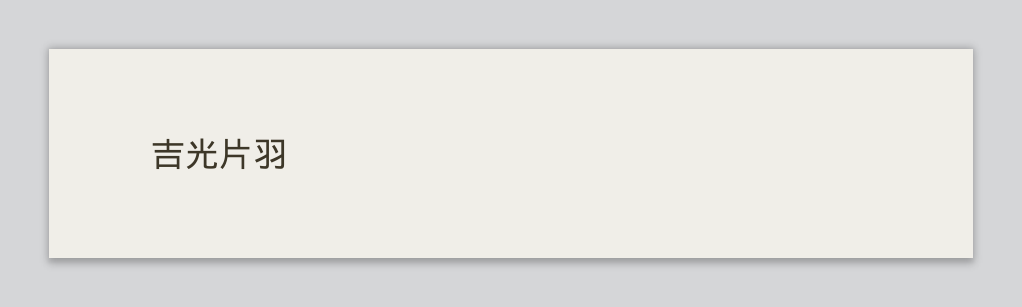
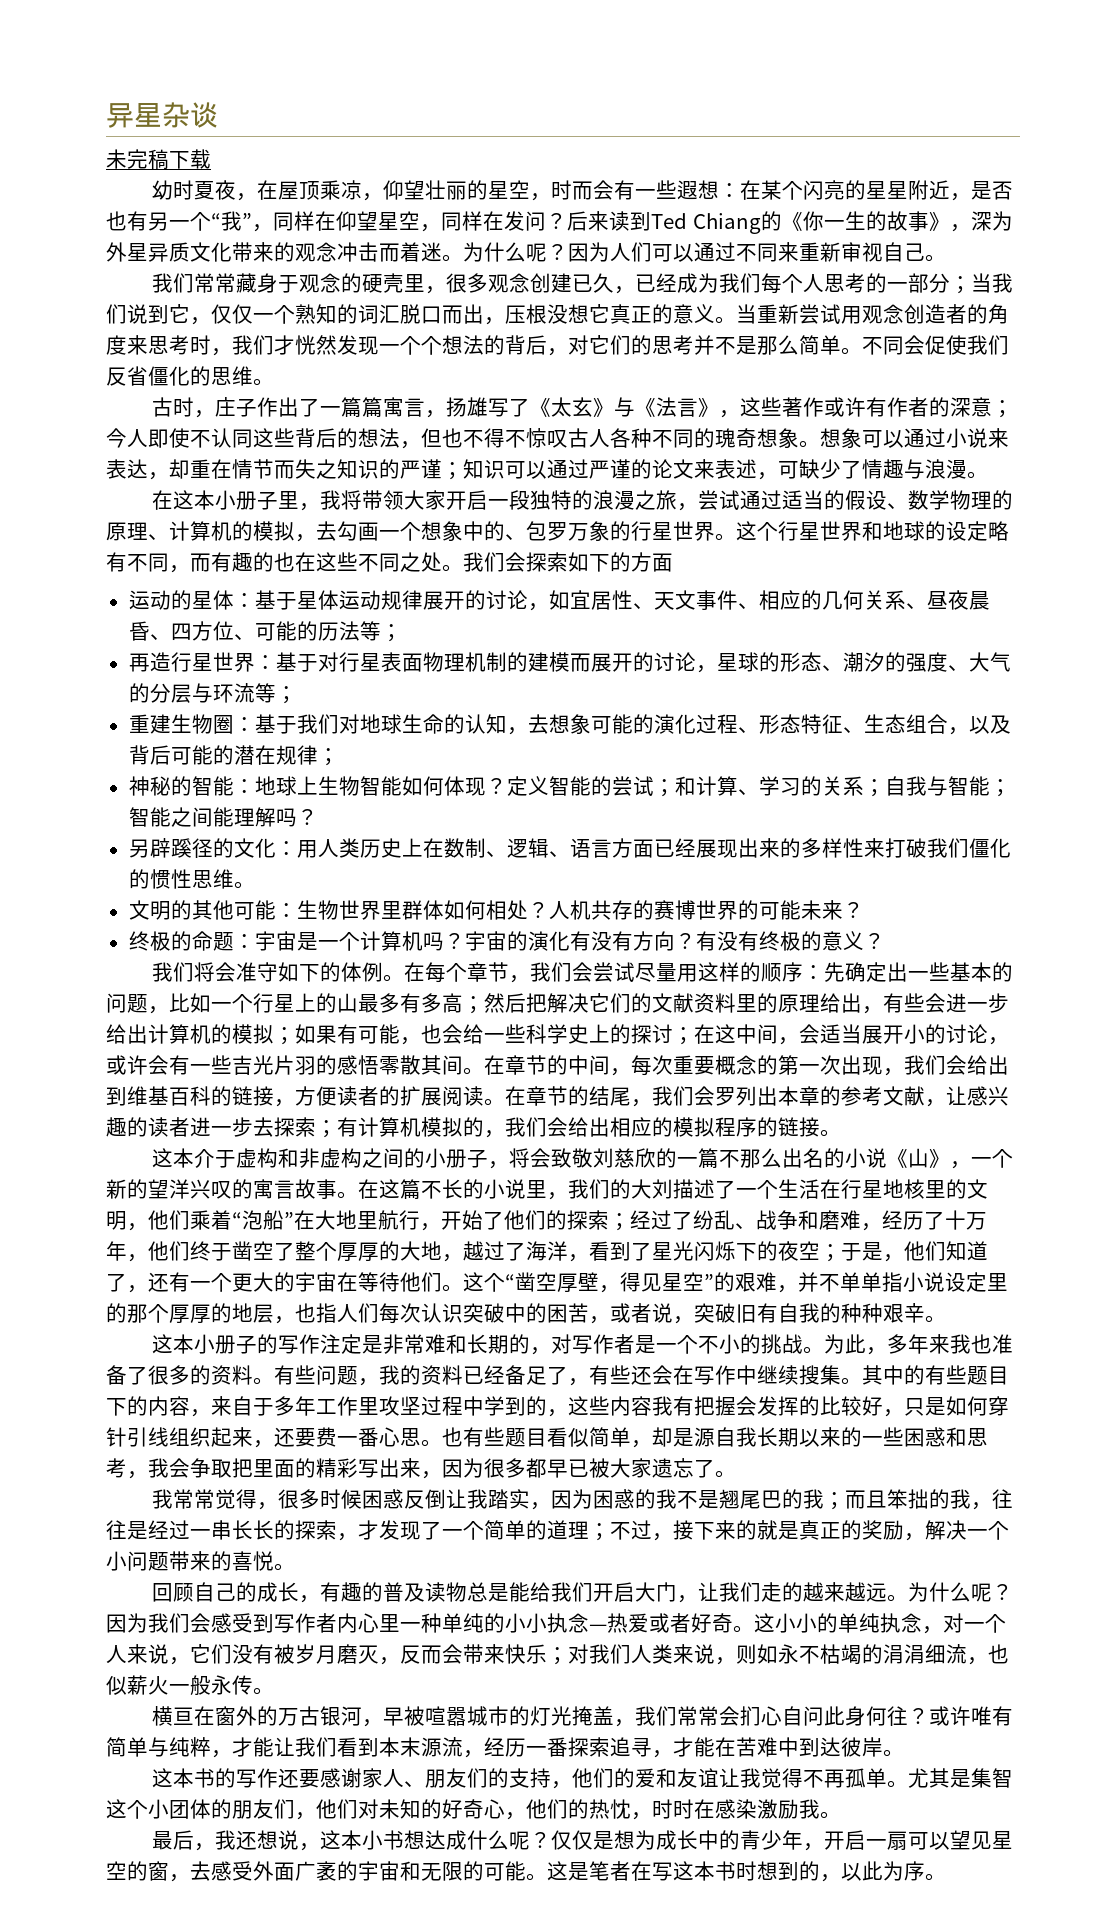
- 吉光片羽
+ 异星杂谈
+ 未完稿下载
+ 幼时夏夜，在屋顶乘凉，仰望壮丽的星空，时而会有一些遐想：在某个闪亮的星星附近，是否也有另一个“我”，同样在仰望星空，同样在发问？后来读到Ted Chiang的《你一生的故事》，深为外星异质文化带来的观念冲击而着迷。为什么呢？因为人们可以通过不同来重新审视自己。
+ 我们常常藏身于观念的硬壳里，很多观念创建已久，已经成为我们每个人思考的一部分；当我们说到它，仅仅一个熟知的词汇脱口而出，压根没想它真正的意义。当重新尝试用观念创造者的角度来思考时，我们才恍然发现一个个想法的背后，对它们的思考并不是那么简单。不同会促使我们反省僵化的思维。
+ 古时，庄子作出了一篇篇寓言，扬雄写了《太玄》与《法言》，这些著作或许有作者的深意；今人即使不认同这些背后的想法，但也不得不惊叹古人各种不同的瑰奇想象。想象可以通过小说来表达，却重在情节而失之知识的严谨；知识可以通过严谨的论文来表述，可缺少了情趣与浪漫。
+ 在这本小册子里，我将带领大家开启一段独特的浪漫之旅，尝试通过适当的假设、数学物理的原理、计算机的模拟，去勾画一个想象中的、包罗万象的行星世界。这个行星世界和地球的设定略有不同，而有趣的也在这些不同之处。我们会探索如下的方面
+ 运动的星体：基于星体运动规律展开的讨论，如宜居性、天文事件、相应的几何关系、昼夜晨昏、四方位、可能的历法等；
+ 再造行星世界：基于对行星表面物理机制的建模而展开的讨论，星球的形态、潮汐的强度、大气的分层与环流等；
+ 重建生物圈：基于我们对地球生命的认知，去想象可能的演化过程、形态特征、生态组合，以及背后可能的潜在规律；
+ 神秘的智能：地球上生物智能如何体现？定义智能的尝试；和计算、学习的关系；自我与智能；智能之间能理解吗？
+ 另辟蹊径的文化：用人类历史上在数制、逻辑、语言方面已经展现出来的多样性来打破我们僵化的惯性思维。
+ 文明的其他可能：生物世界里群体如何相处？人机共存的赛博世界的可能未来？
+ 终极的命题：宇宙是一个计算机吗？宇宙的演化有没有方向？有没有终极的意义？
+ 我们将会准守如下的体例。在每个章节，我们会尝试尽量用这样的顺序：先确定出一些基本的问题，比如一个行星上的山最多有多高；然后把解决它们的文献资料里的原理给出，有些会进一步给出计算机的模拟；如果有可能，也会给一些科学史上的探讨；在这中间，会适当展开小的讨论，或许会有一些吉光片羽的感悟零散其间。在章节的中间，每次重要概念的第一次出现，我们会给出到维基百科的链接，方便读者的扩展阅读。在章节的结尾，我们会罗列出本章的参考文献，让感兴趣的读者进一步去探索；有计算机模拟的，我们会给出相应的模拟程序的链接。
+ 这本介于虚构和非虚构之间的小册子，将会致敬刘慈欣的一篇不那么出名的小说《山》，一个新的望洋兴叹的寓言故事。在这篇不长的小说里，我们的大刘描述了一个生活在行星地核里的文明，他们乘着“泡船”在大地里航行，开始了他们的探索；经过了纷乱、战争和磨难，经历了十万年，他们终于凿空了整个厚厚的大地，越过了海洋，看到了星光闪烁下的夜空；于是，他们知道了，还有一个更大的宇宙在等待他们。这个“凿空厚壁，得见星空”的艰难，并不单单指小说设定里的那个厚厚的地层，也指人们每次认识突破中的困苦，或者说，突破旧有自我的种种艰辛。
+ 这本小册子的写作注定是非常难和长期的，对写作者是一个不小的挑战。为此，多年来我也准备了很多的资料。有些问题，我的资料已经备足了，有些还会在写作中继续搜集。其中的有些题目下的内容，来自于多年工作里攻坚过程中学到的，这些内容我有把握会发挥的比较好，只是如何穿针引线组织起来，还要费一番心思。也有些题目看似简单，却是源自我长期以来的一些困惑和思考，我会争取把里面的精彩写出来，因为很多都早已被大家遗忘了。
+ 我常常觉得，很多时候困惑反倒让我踏实，因为困惑的我不是翘尾巴的我；而且笨拙的我，往往是经过一串长长的探索，才发现了一个简单的道理；不过，接下来的就是真正的奖励，解决一个小问题带来的喜悦。
+ 回顾自己的成长，有趣的普及读物总是能给我们开启大门，让我们走的越来越远。为什么呢？因为我们会感受到写作者内心里一种单纯的小小执念—热爱或者好奇。这小小的单纯执念，对一个人来说，它们没有被岁月磨灭，反而会带来快乐；对我们人类来说，则如永不枯竭的涓涓细流，也似薪火一般永传。
+ 横亘在窗外的万古银河，早被喧嚣城市的灯光掩盖，我们常常会扪心自问此身何往？或许唯有简单与纯粹，才能让我们看到本末源流，经历一番探索追寻，才能在苦难中到达彼岸。
+ 这本书的写作还要感谢家人、朋友们的支持，他们的爱和友谊让我觉得不再孤单。尤其是集智这个小团体的朋友们，他们对未知的好奇心，他们的热忱，时时在感染激励我。
+ 最后，我还想说，这本小书想达成什么呢？仅仅是想为成长中的青少年，开启一扇可以望见星空的窗，去感受外面广袤的宇宙和无限的可能。这是笔者在写这本书时想到的，以此为序。

